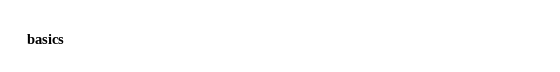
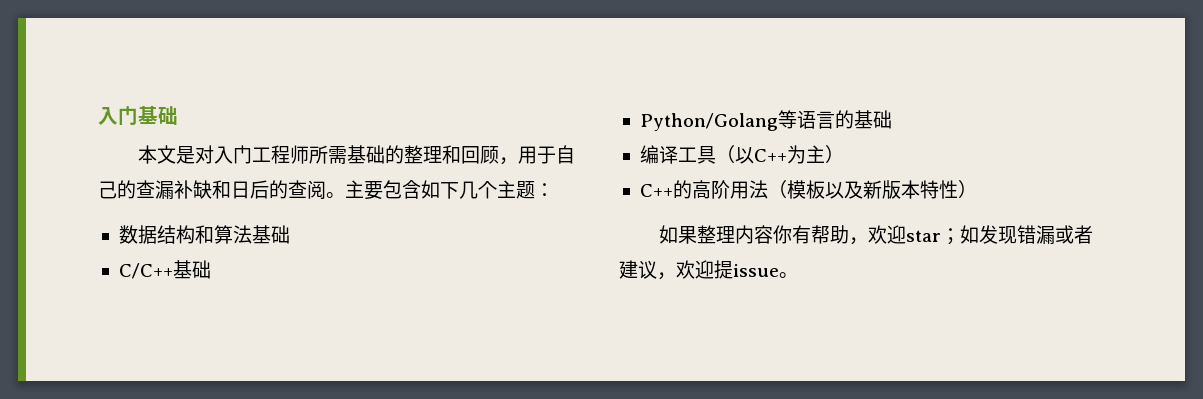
- basics
+ 入门基础
+ 本文是对入门工程师所需基础的整理和回顾，用于自己的查漏补缺和日后的查阅。主要包含如下几个主题：
+ 数据结构和算法基础
+ C/C++基础
+ Python/Golang等语言的基础
+ 编译工具（以C++为主）
+ C++的高阶用法（模板以及新版本特性）
+ 如果整理内容你有帮助，欢迎star；如发现错漏或者建议，欢迎提issue。

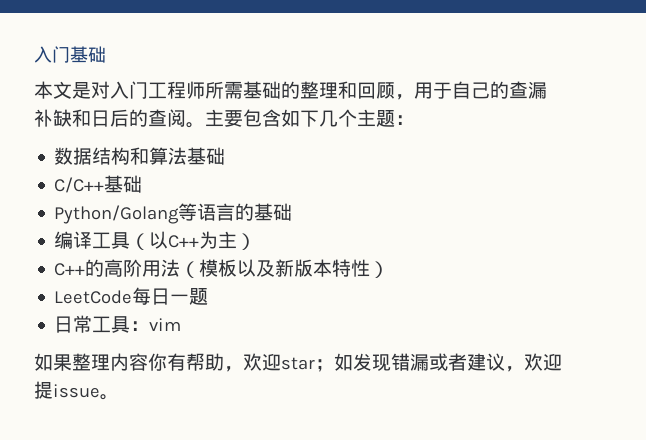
+ LeetCode每日一题
+ 日常工具：vim

